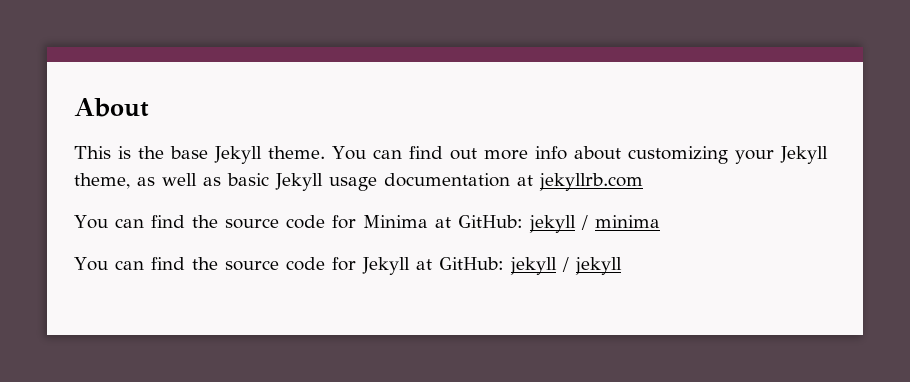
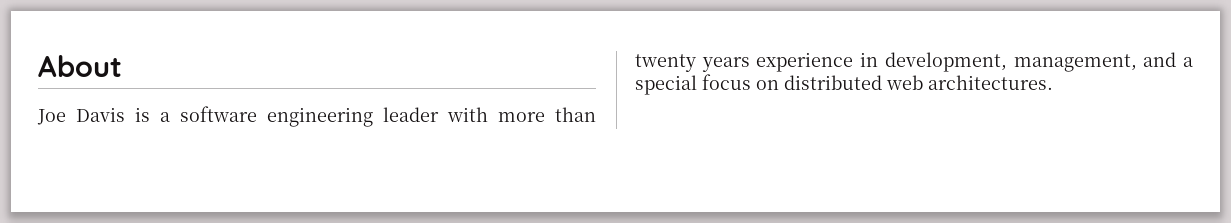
- This is the base Jekyll theme. You can find out more info about customizing your Jekyll theme, as well as basic Jekyll usage documentation at jekyllrb.com
- You can find the source code for Minima at GitHub: jekyll / minima
- You can find the source code for Jekyll at GitHub: jekyll / jekyll
+ Joe Davis is a software engineering leader with more than twenty years experience in development, management, and a special focus on distributed web architectures.

